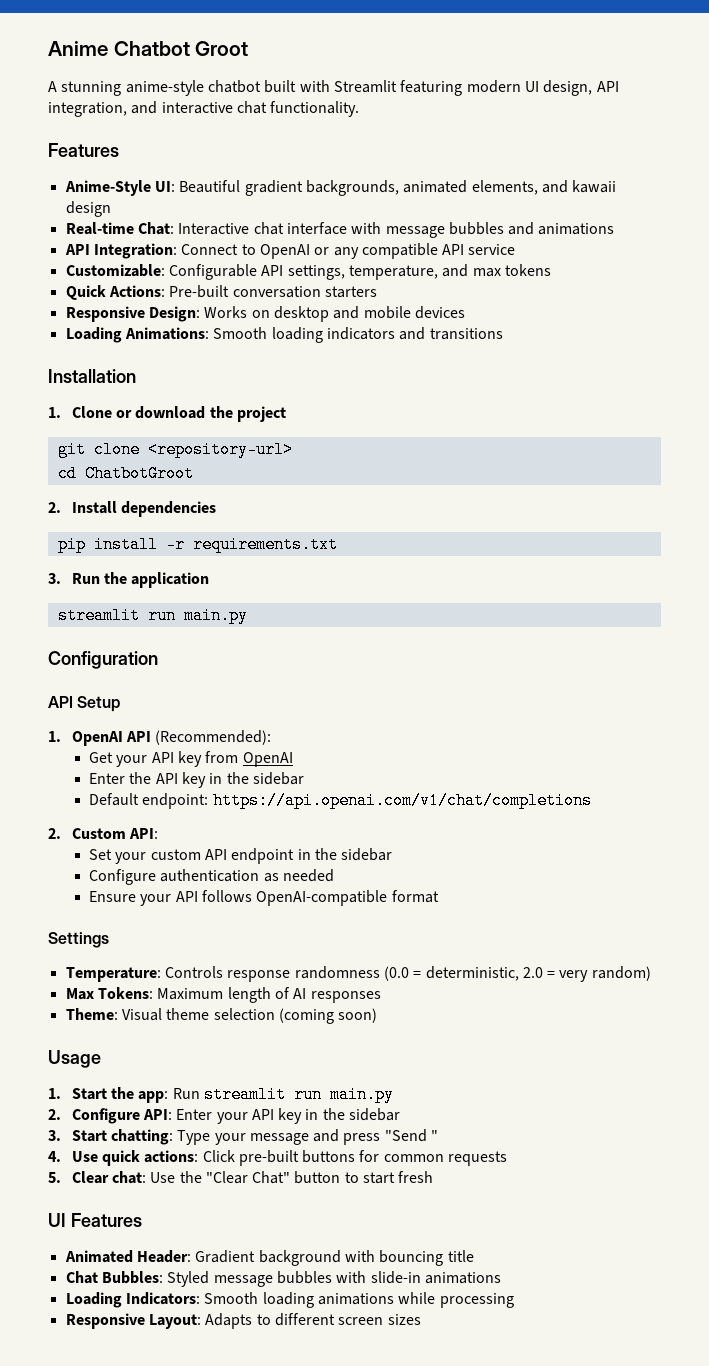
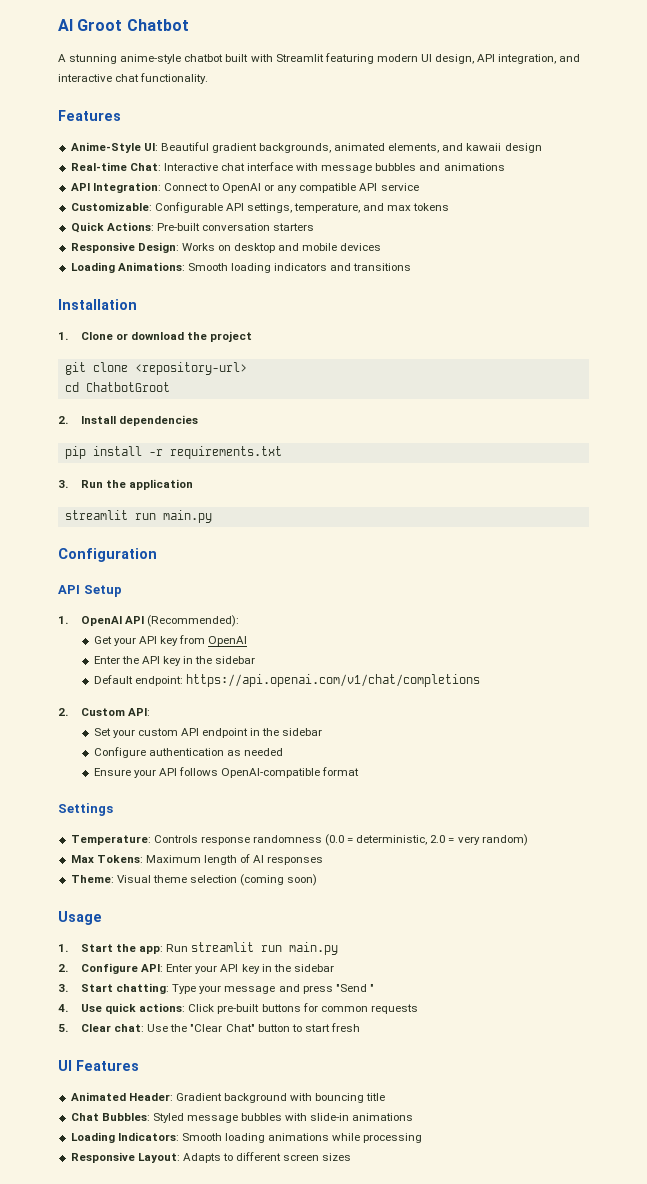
- Anime Chatbot Groot
+ AI Groot Chatbot

